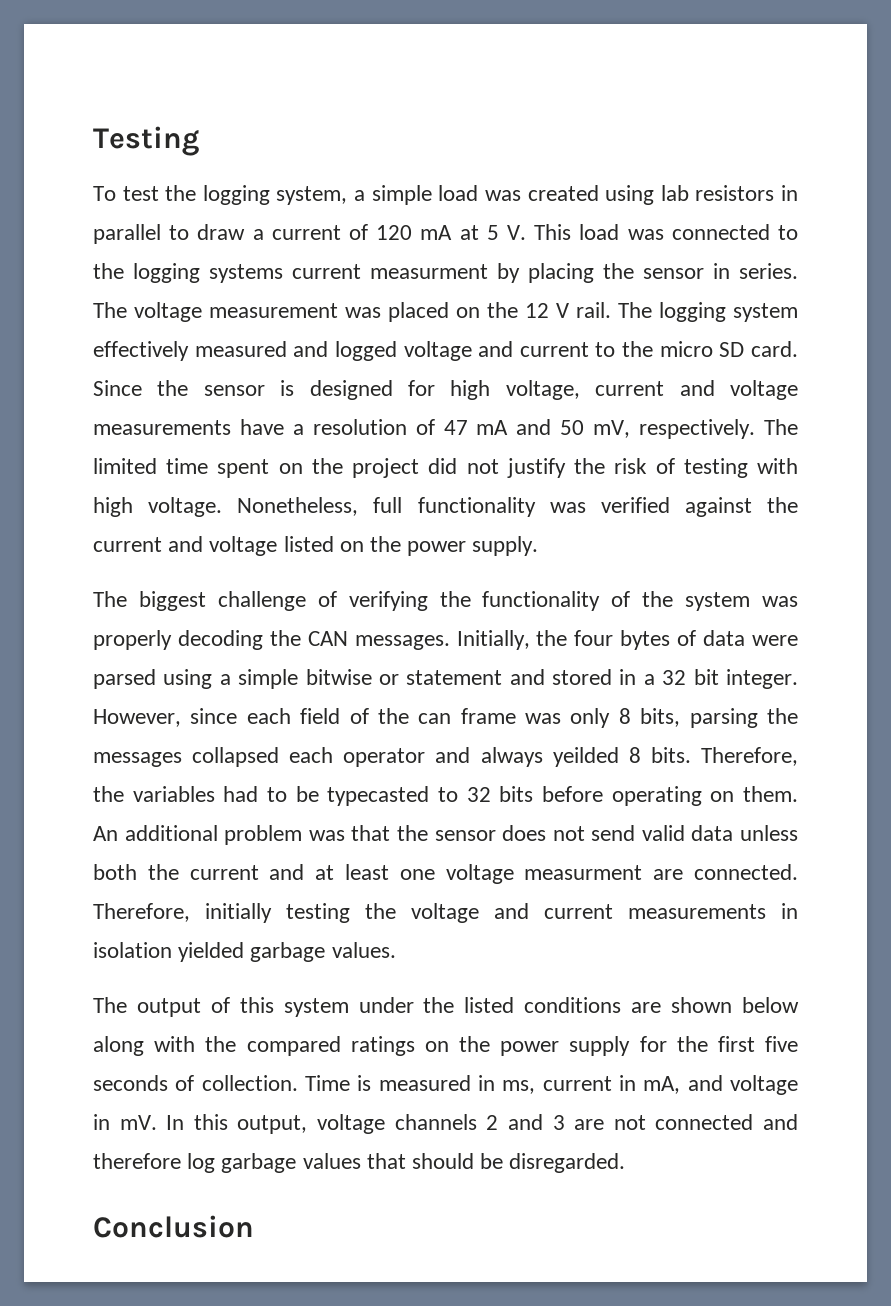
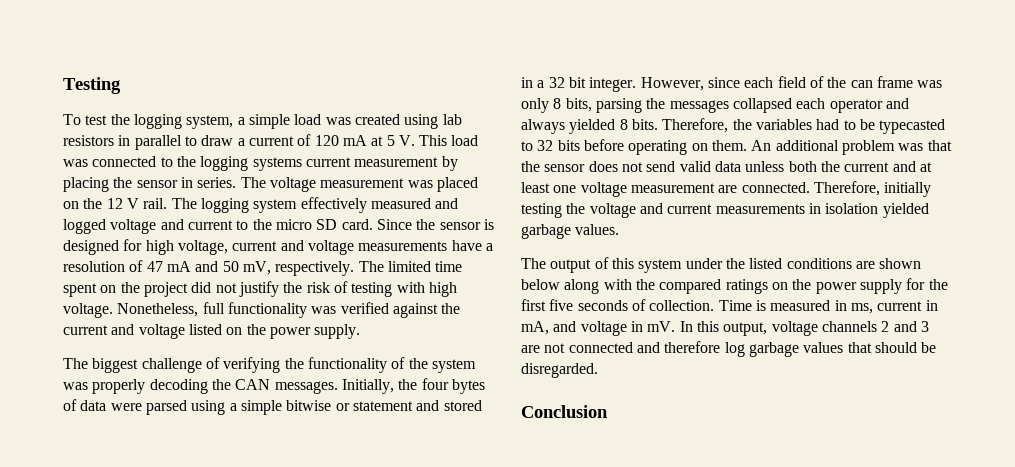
- To test the logging system, a simple load was created using lab resistors in parallel to draw a current of 120 mA at 5 V. This load was connected to the logging systems current measurment by placing the sensor in series.
+ To test the logging system, a simple load was created using lab resistors in parallel to draw a current of 120 mA at 5 V. This load was connected to the logging systems current measurement by placing the sensor in series.
- However, since each field of the can frame was only 8 bits, parsing the messages collapsed each operator and always yeilded 8 bits.
+ However, since each field of the can frame was only 8 bits, parsing the messages collapsed each operator and always yielded 8 bits.
- An additional problem was that the sensor does not send valid data unless both the current and at least one voltage measurment are connected.
+ An additional problem was that the sensor does not send valid data unless both the current and at least one voltage measurement are connected.

